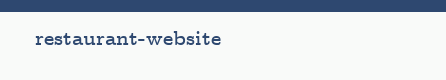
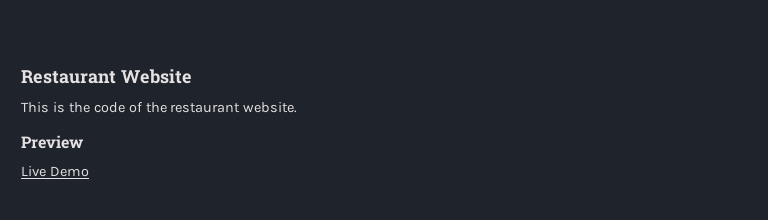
- restaurant-website
+ Restaurant Website
+ This is the code of the restaurant website.
+ Preview
+ Live Demo

